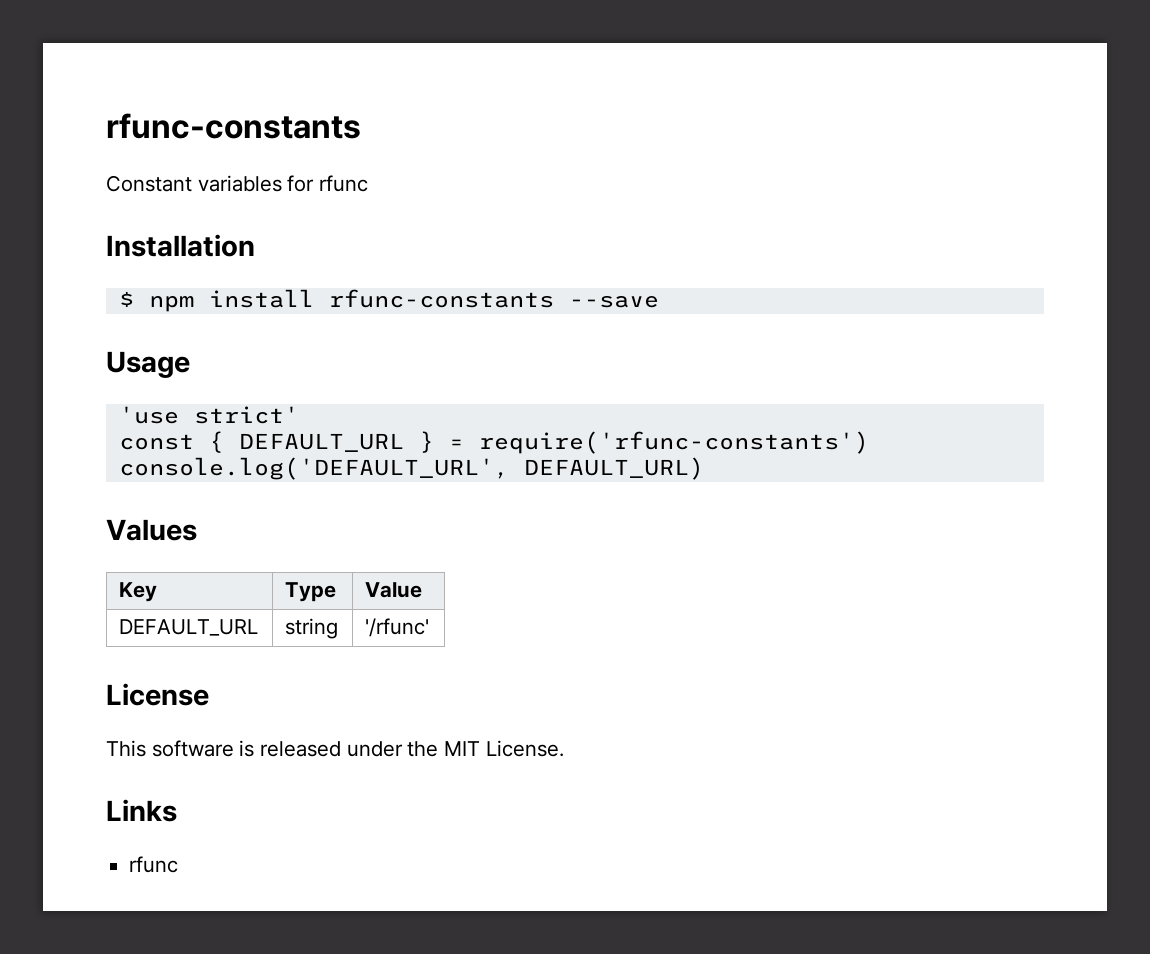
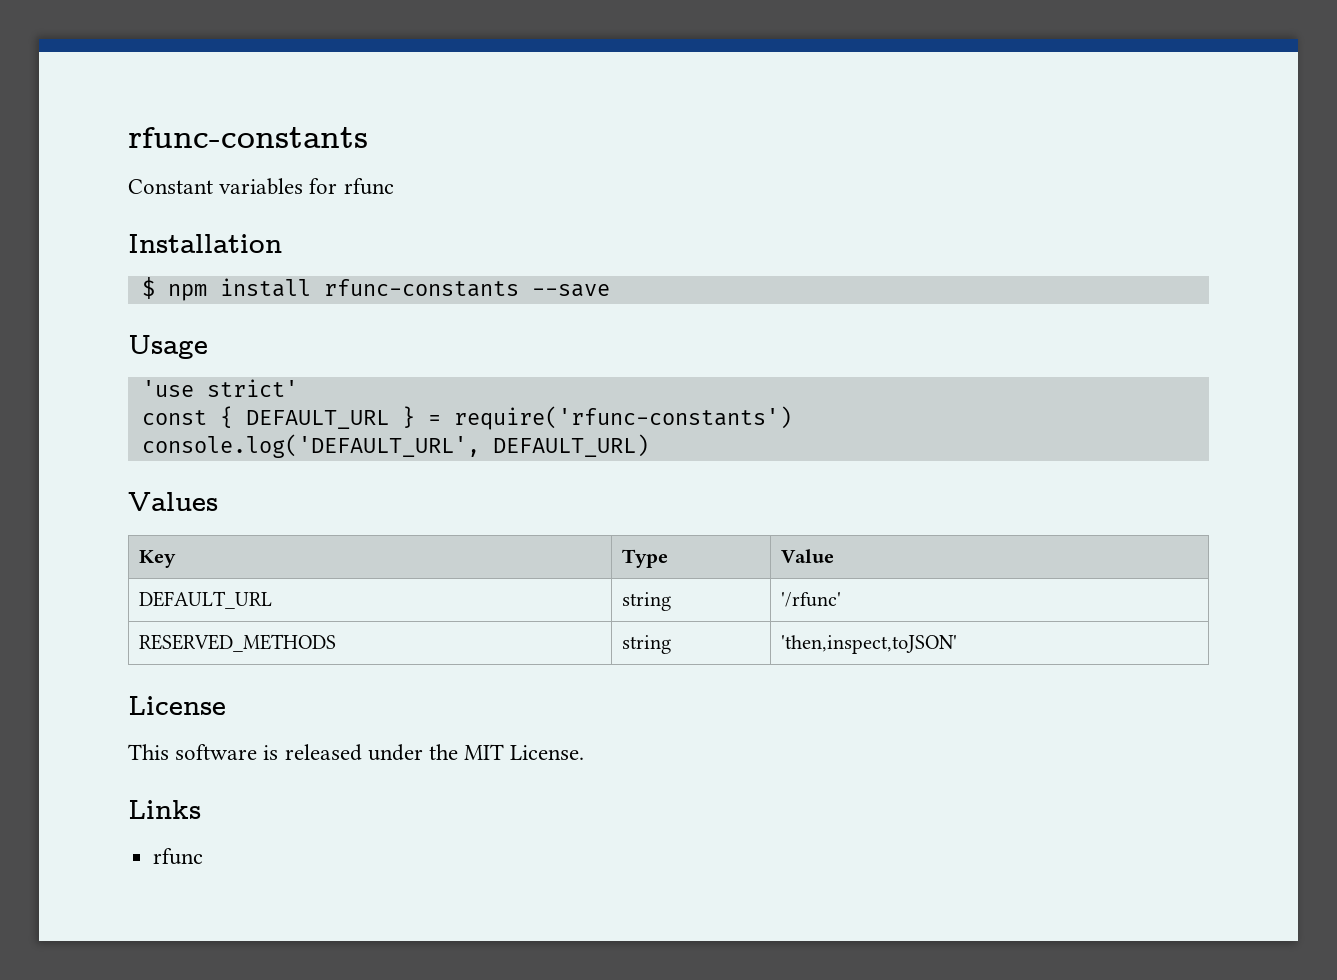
+ RESERVED_METHODS | string | 'then,inspect,toJSON'

